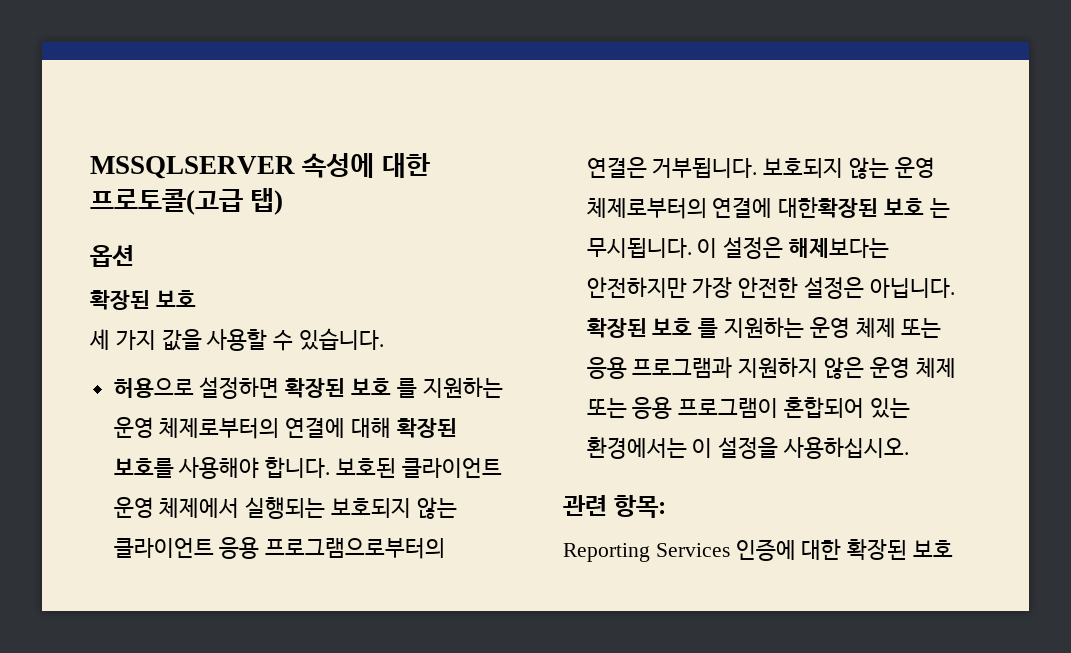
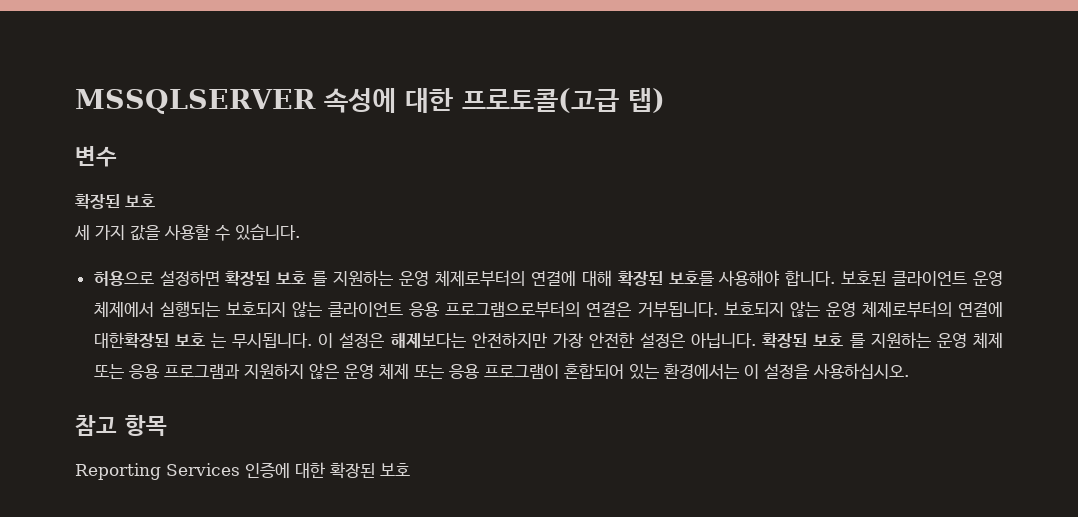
- 옵션
+ 변수
- 관련 항목:
+ 참고 항목

